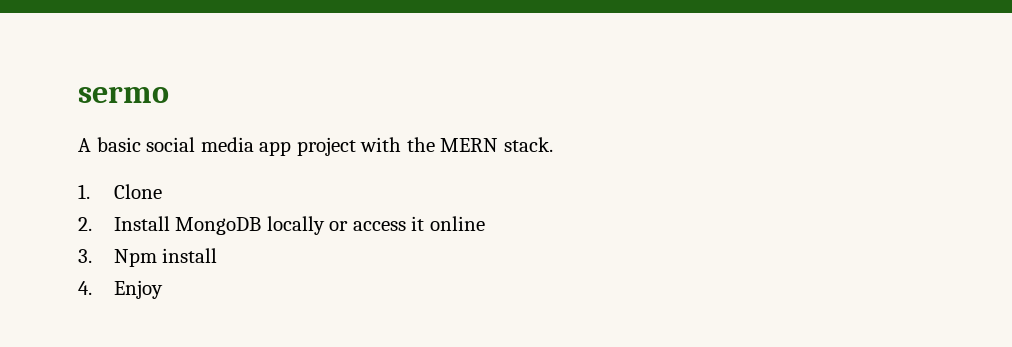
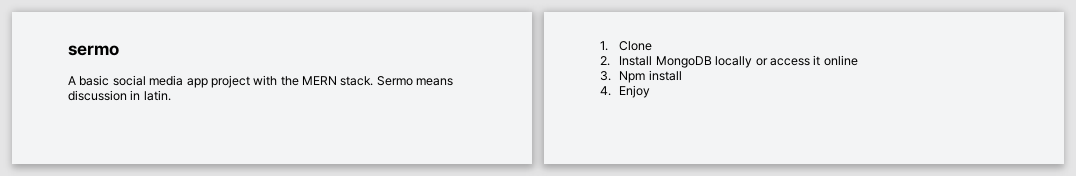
+ Sermo means discussion in latin.

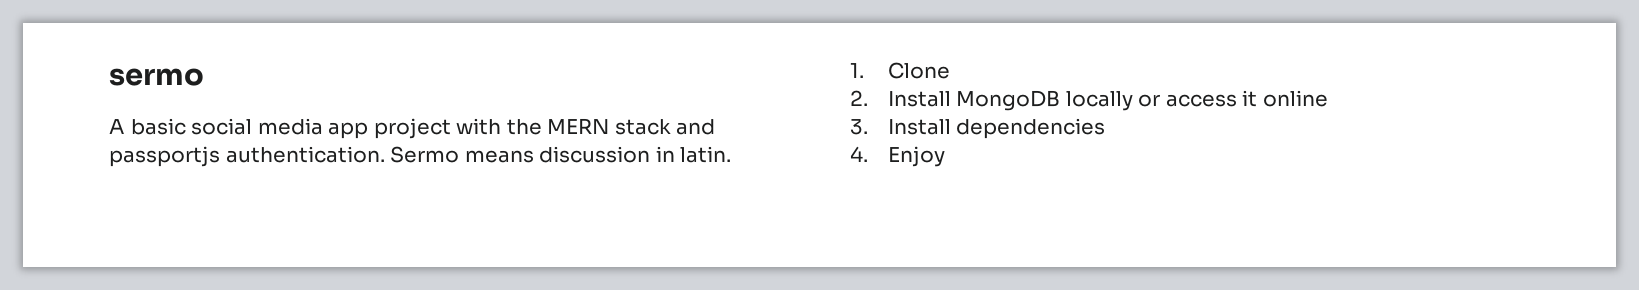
- A basic social media app project with the MERN stack.
+ A basic social media app project with the MERN stack and passportjs authentication.
- 3. Npm install
+ 3. Install dependencies

